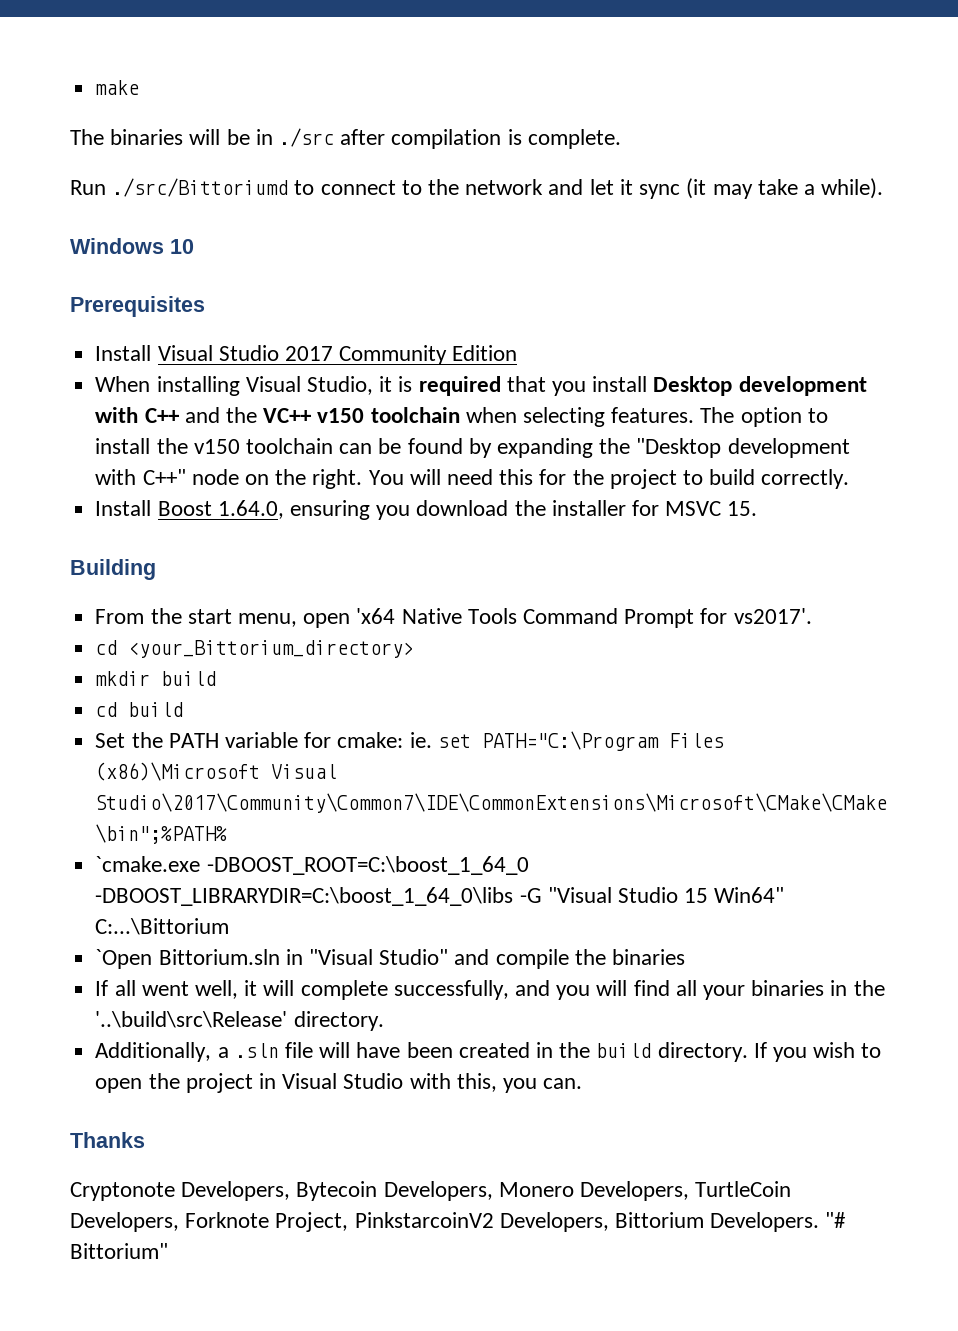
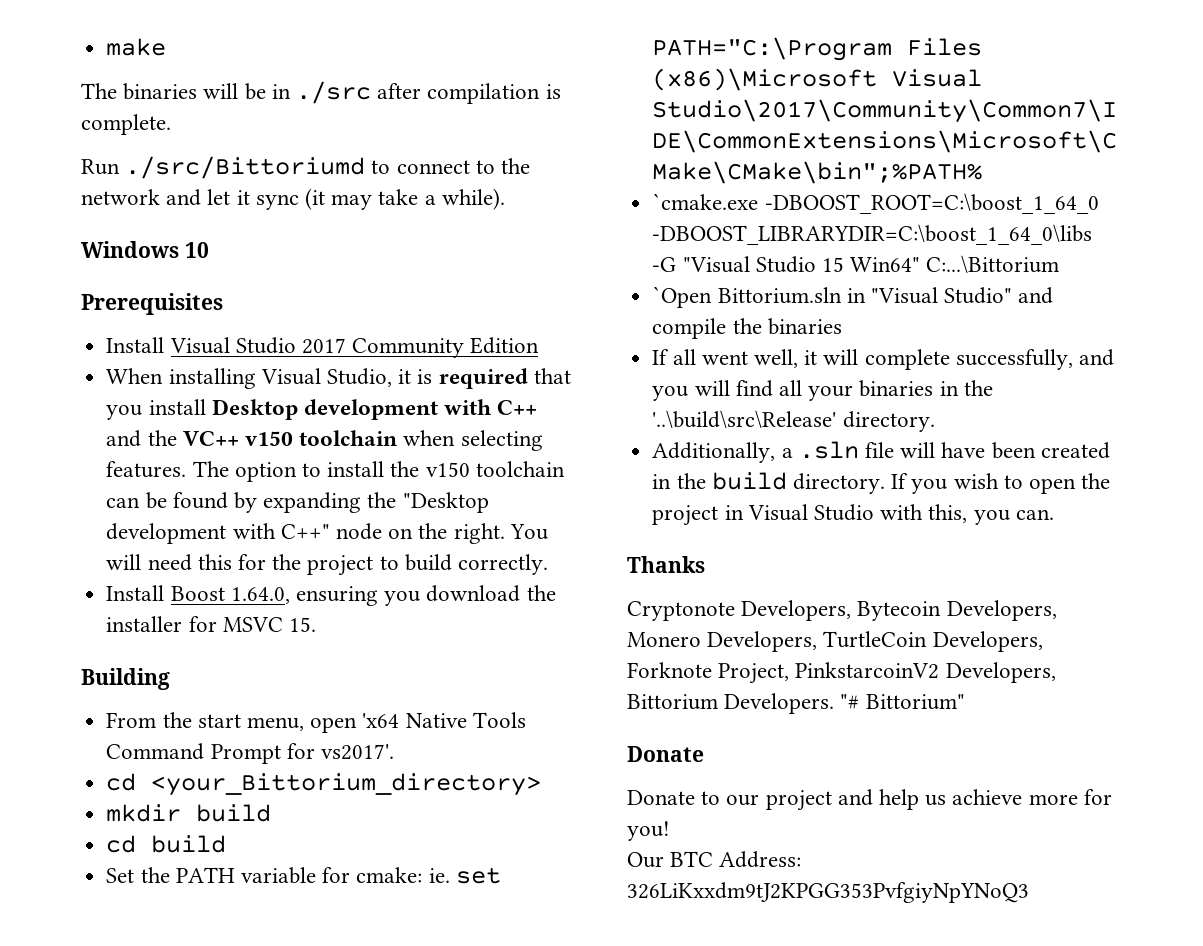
  "# Bittorium"
+ Donate
+ Donate to our project and help us achieve more for you!
+ Our BTC Address: 326LiKxxdm9tJ2KPGG353PvfgiyNpYNoQ3

